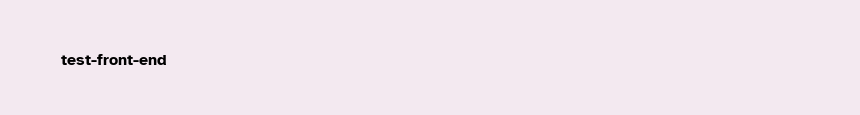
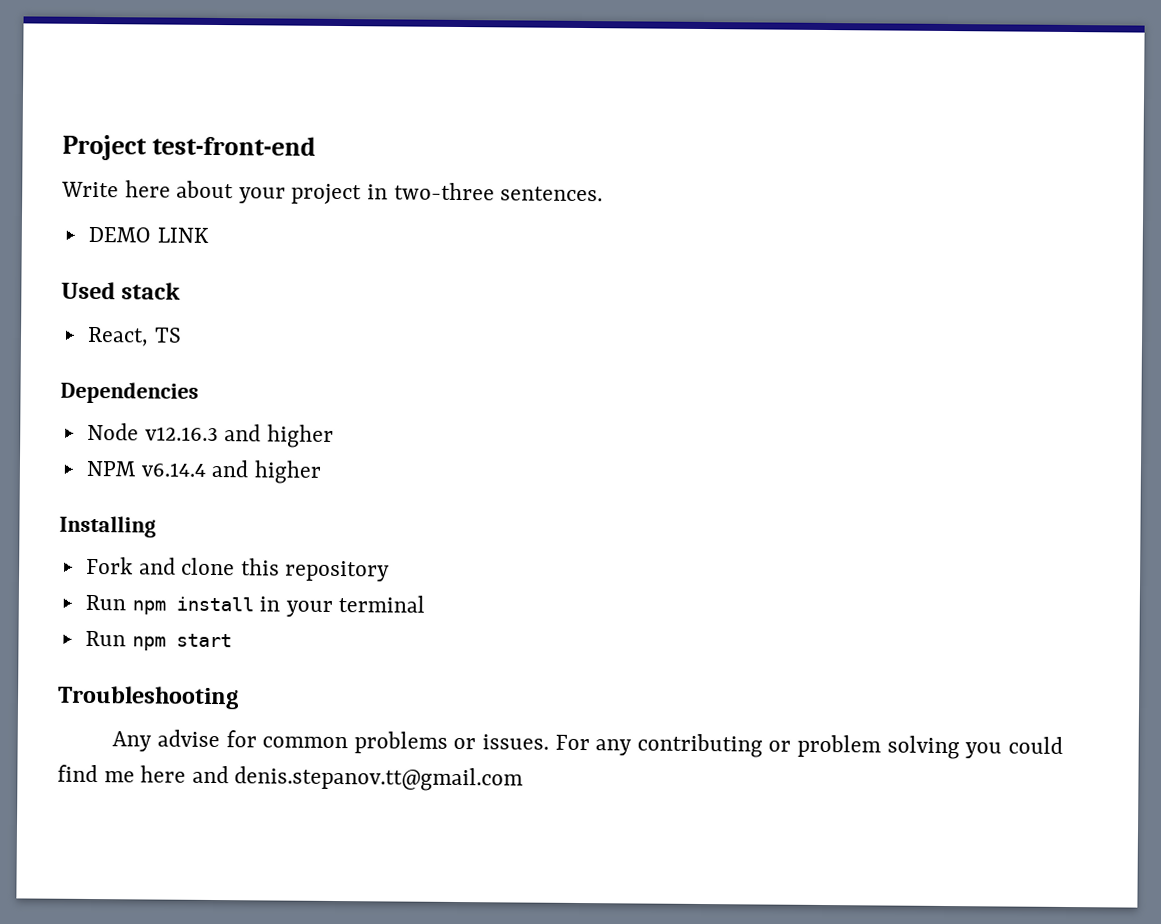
- test-front-end
+ Project test-front-end
+ Write here about your project in two-three sentences.
+ DEMO LINK
+ Used stack
+ React, TS
+ Dependencies
+ Node v12.16.3 and higher
+ NPM v6.14.4 and higher
+ Installing
+ Fork and clone this repository
+ Run npm install in your terminal
+ Run npm start
+ Troubleshooting
+ Any advise for common problems or issues. For any contributing or problem solving you could find me here and denis.stepanov.tt@gmail.com

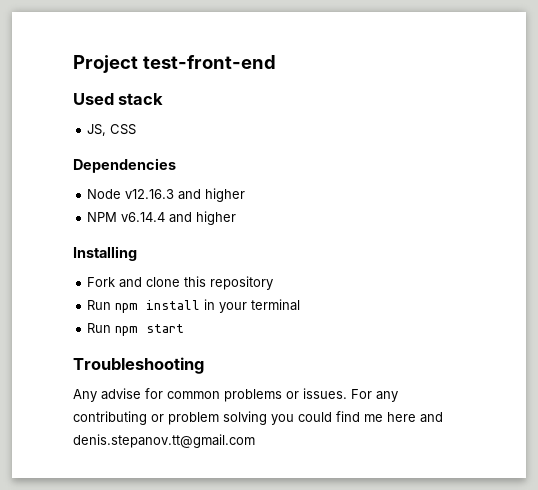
- Write here about your project in two-three sentences.
- DEMO LINK
- React, TS
+ JS, CSS

